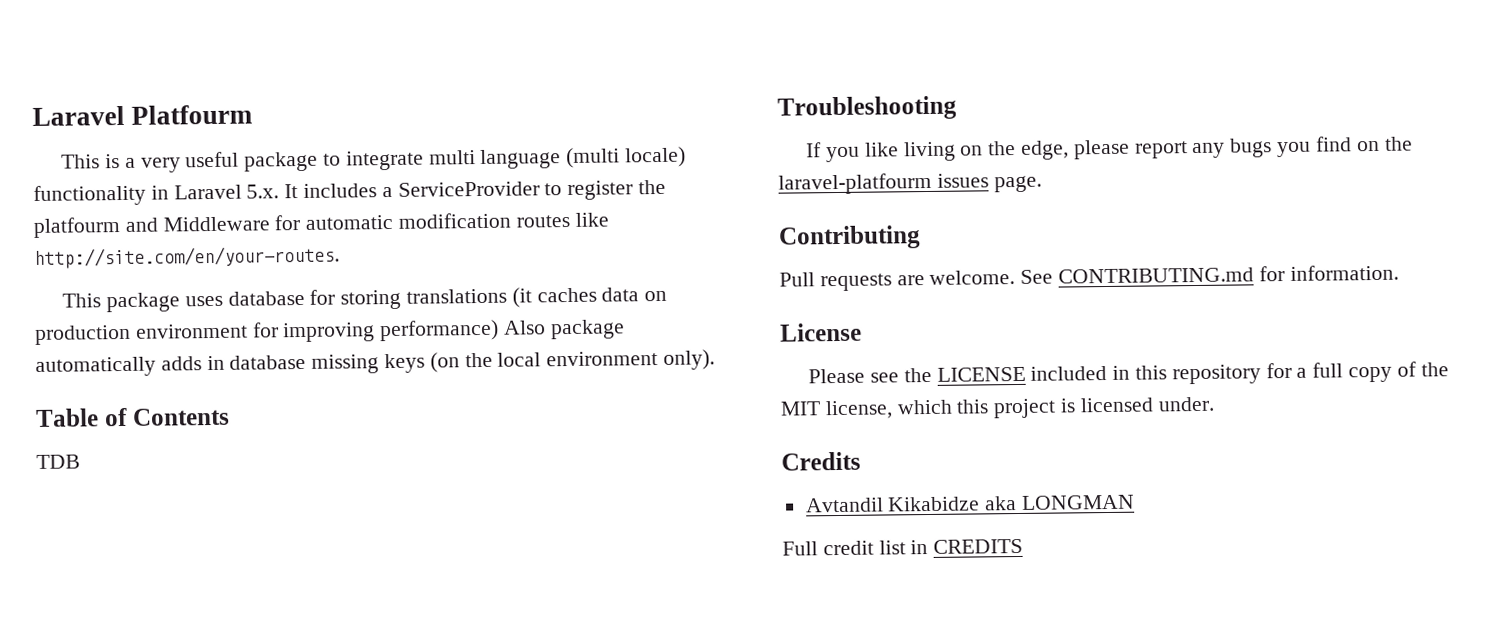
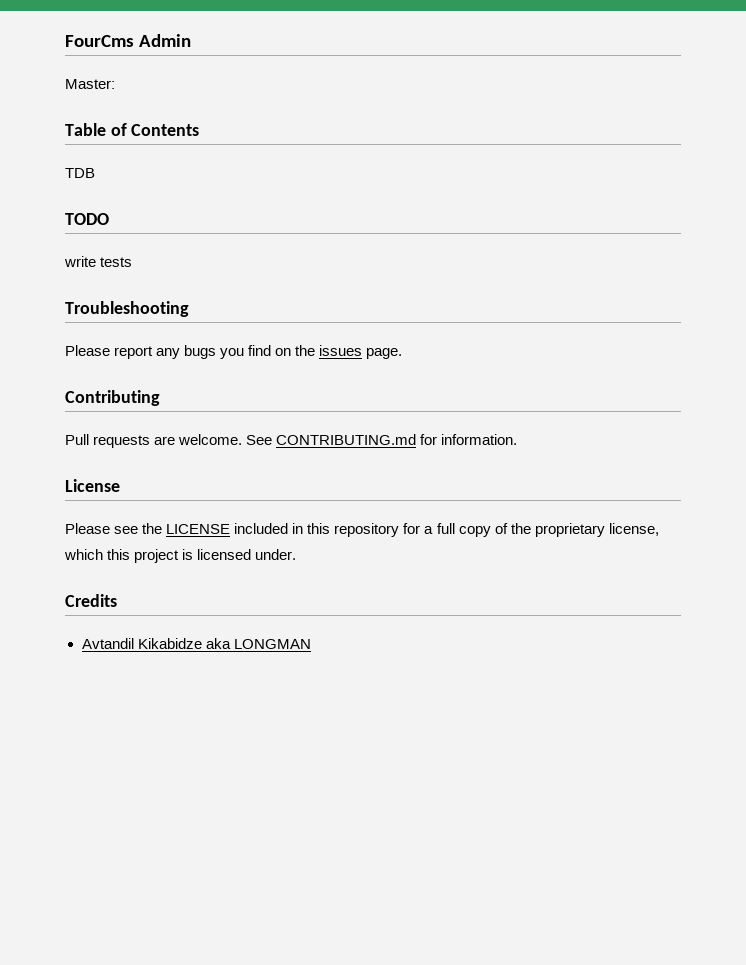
- Laravel Platfourm
- This is a very useful package to integrate multi language (multi locale) functionality in Laravel 5.x. It includes a ServiceProvider to register the platfourm and Middleware for automatic modification routes like http://site.com/en/your-routes.
- This package uses database for storing translations (it caches data on production environment for improving performance) Also package automatically adds in database missing keys (on the local environment only).
+ FourCms Admin
+ Master:
  Table of Contents
  TDB
+ TODO
+ write tests
  Troubleshooting
- If you like living on the edge, please report any bugs you find on the laravel-platfourm issues page.
+ Please report any bugs you find on the issues page.
- Please see the LICENSE included in this repository for a full copy of the MIT license, which this project is licensed under.
+ Please see the LICENSE included in this repository for a full copy of the proprietary license, which this project is licensed under.
- Full credit list in CREDITS

